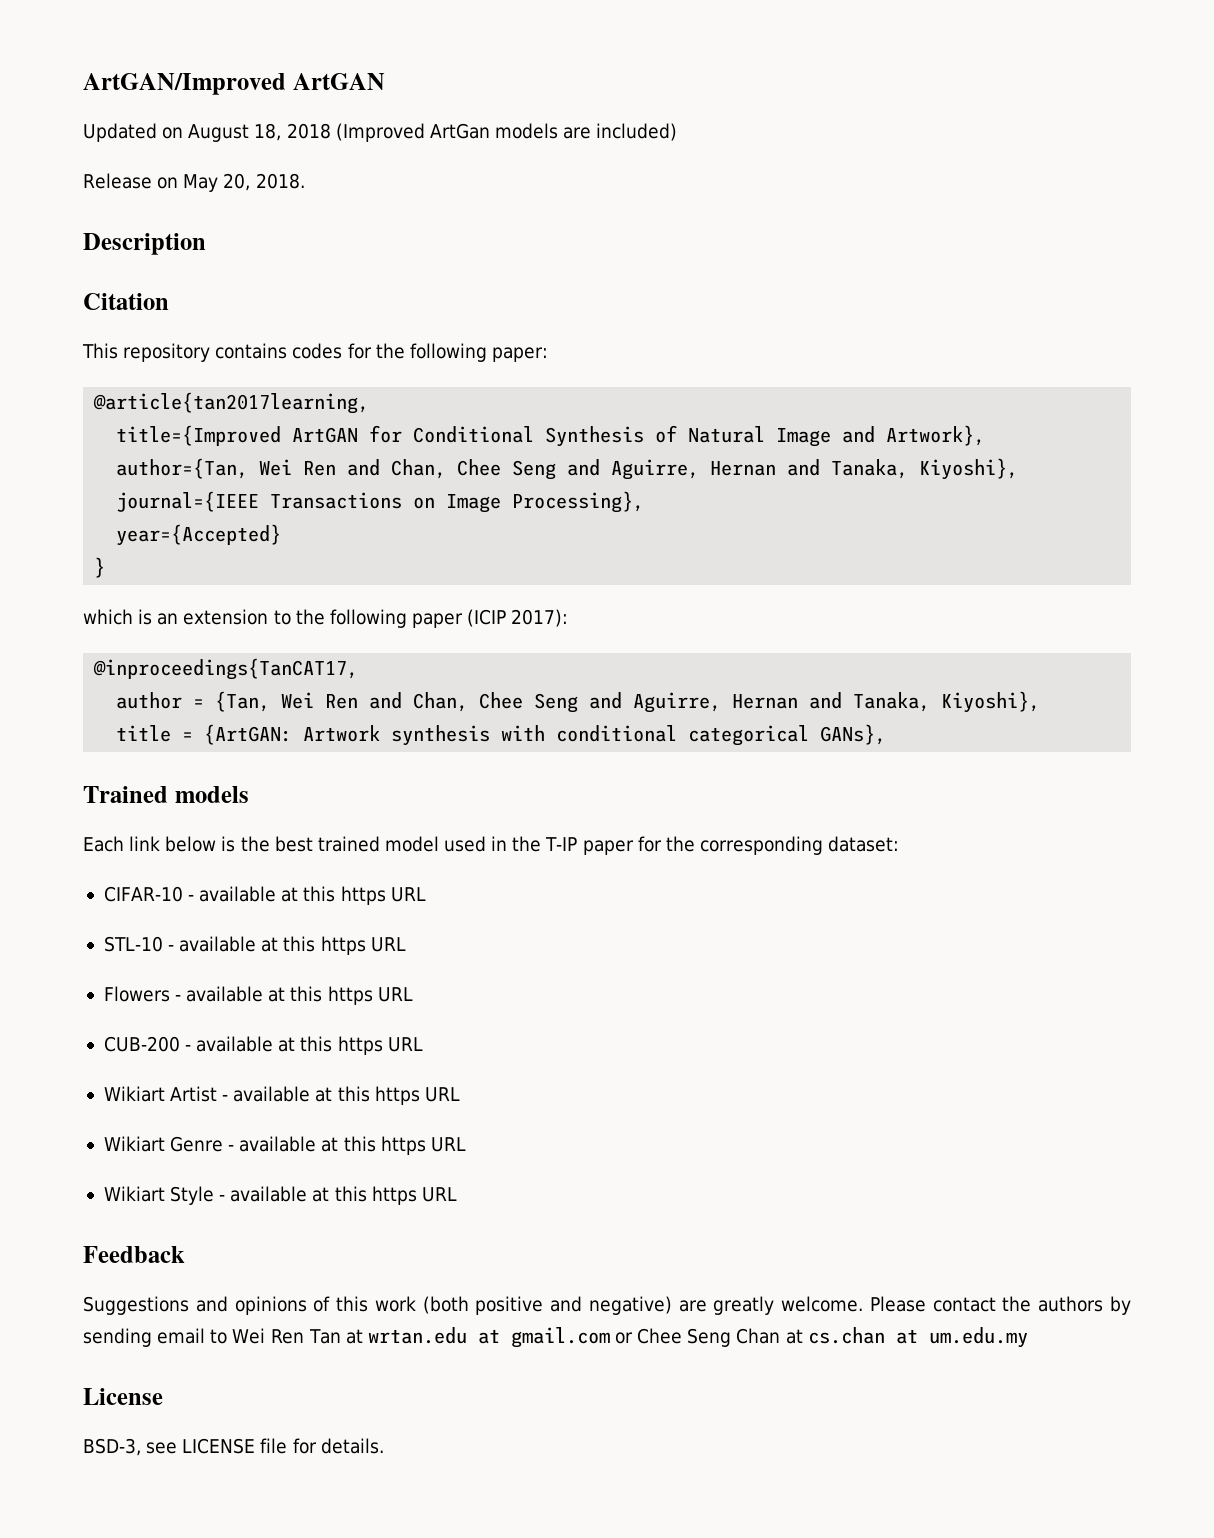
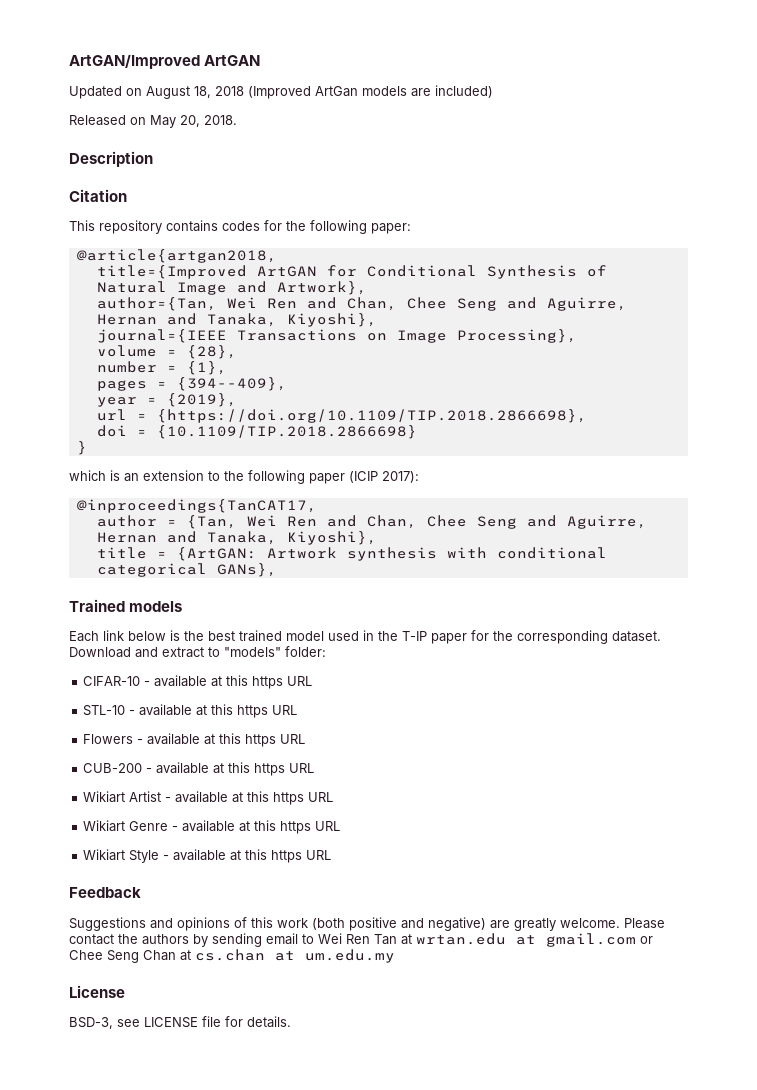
- Release on May 20, 2018.
+ Released on May 20, 2018.
- @article{tan2017learning,
+ @article{artgan2018,
- year={Accepted}
+ volume = {28},
+ number = {1},
+ pages = {394--409},
+ year = {2019},
+ url = {https://doi.org/10.1109/TIP.2018.2866698},
+ doi = {10.1109/TIP.2018.2866698}
- Each link below is the best trained model used in the T-IP paper for the corresponding dataset:
+ Each link below is the best trained model used in the T-IP paper for the corresponding dataset. Download and extract to "models" folder:

